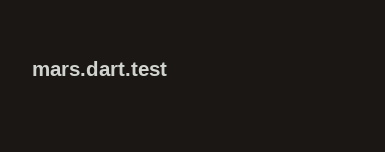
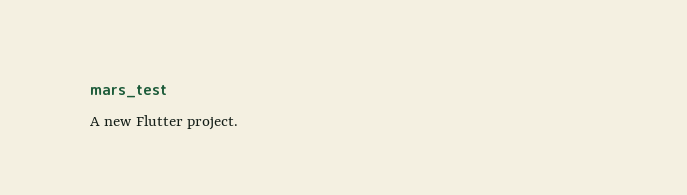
- mars.dart.test
+ mars_test
+ A new Flutter project.

